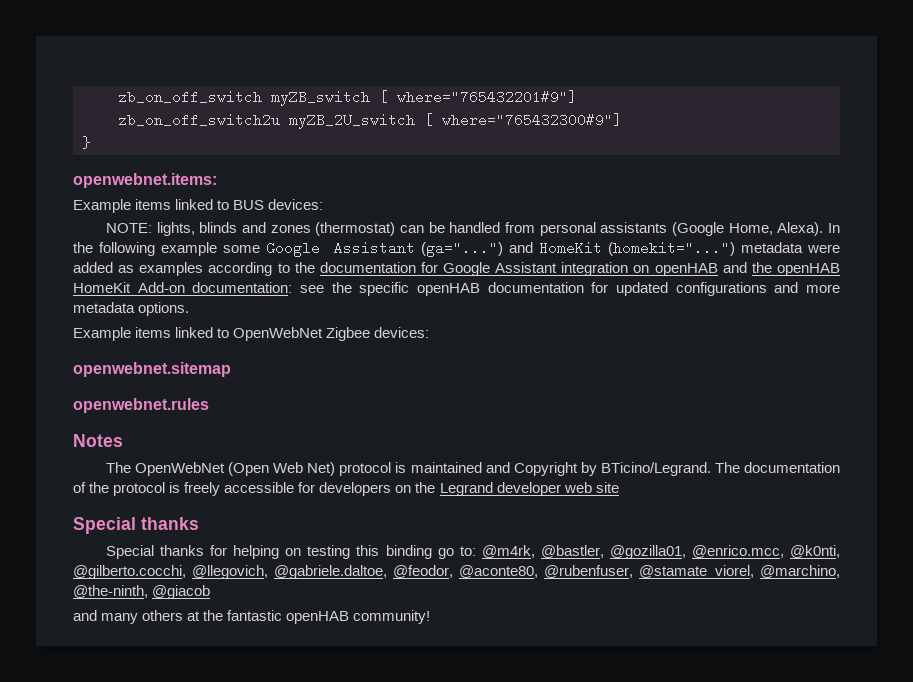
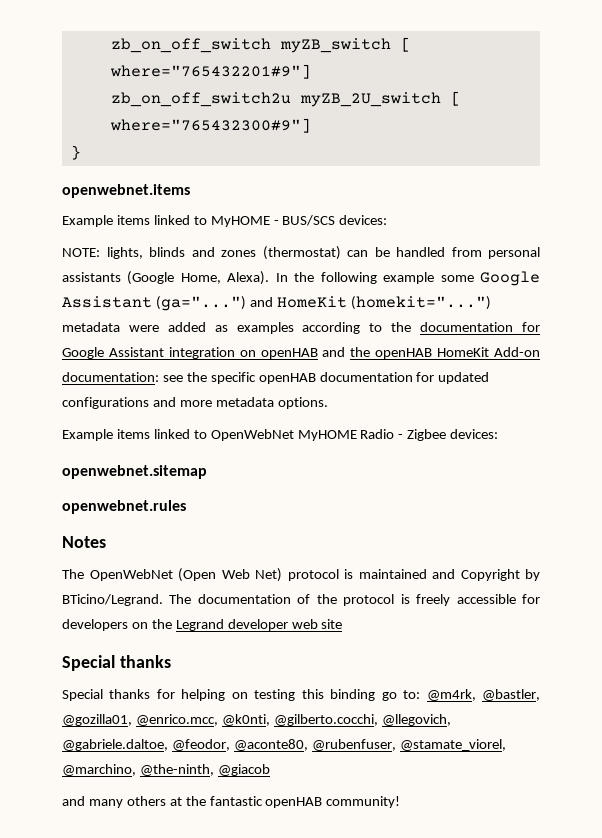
- openwebnet.items:
- Example items linked to BUS devices:
+ openwebnet.items
+ Example items linked to MyHOME - BUS/SCS devices:
- Example items linked to OpenWebNet Zigbee devices:
+ Example items linked to OpenWebNet MyHOME Radio - Zigbee devices:

